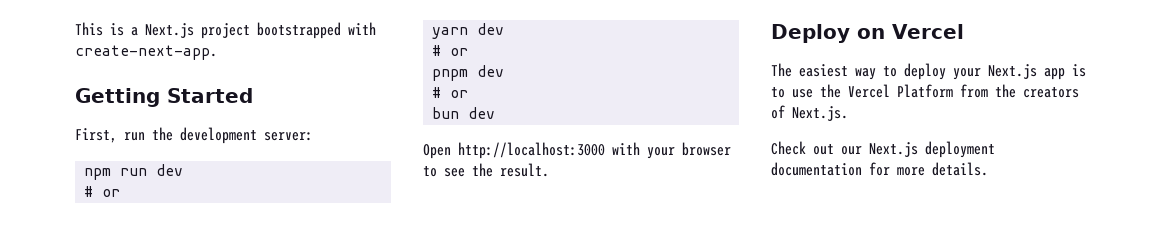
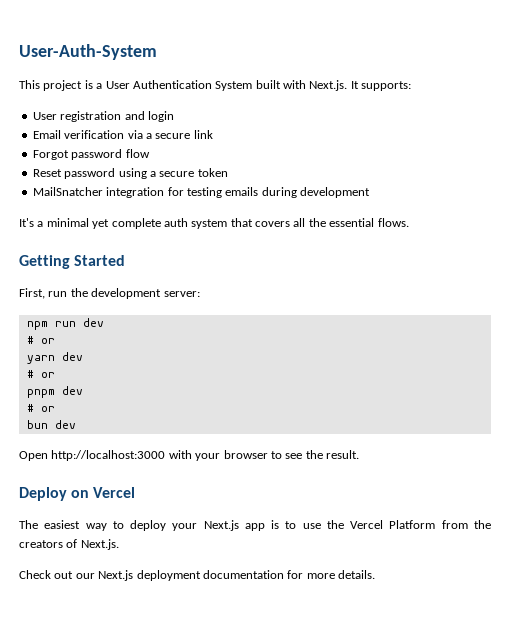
- This is a Next.js project bootstrapped with create-next-app.
+ User-Auth-System
+ This project is a User Authentication System built with Next.js. It supports:
+ User registration and login
+ Email verification via a secure link
+ Forgot password flow
+ Reset password using a secure token
+ MailSnatcher integration for testing emails during development
+ It's a minimal yet complete auth system that covers all the essential flows.

